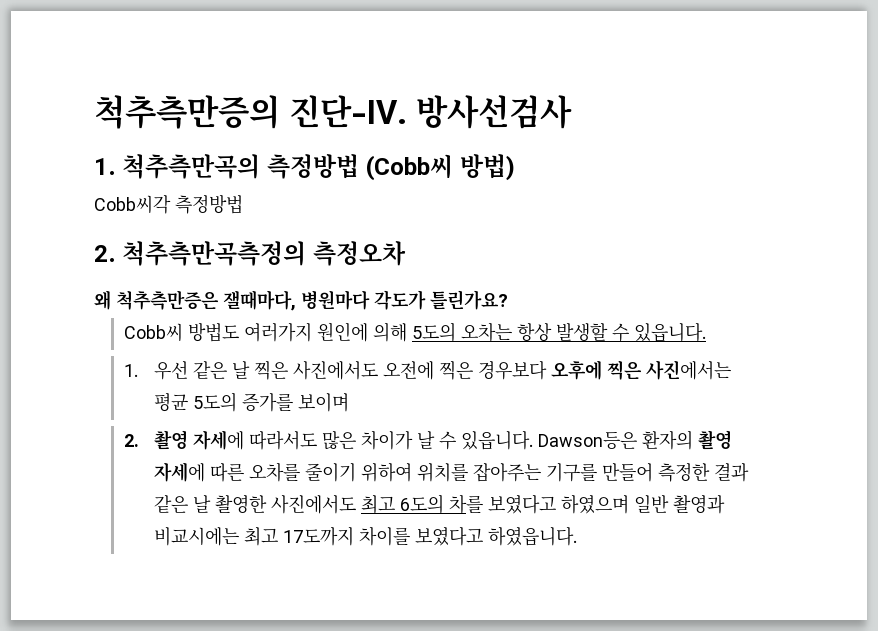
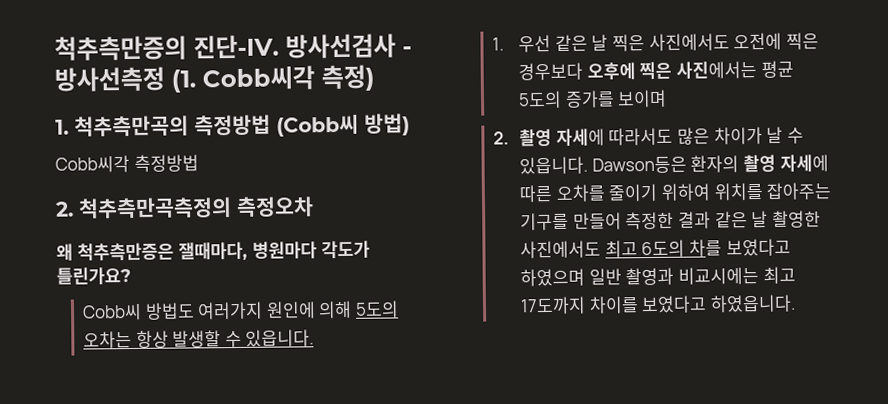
- 방사선검사
+ 방사선검사 - 방사선측정 (1. Cobb씨각 측정)

